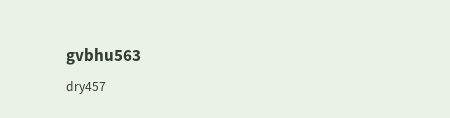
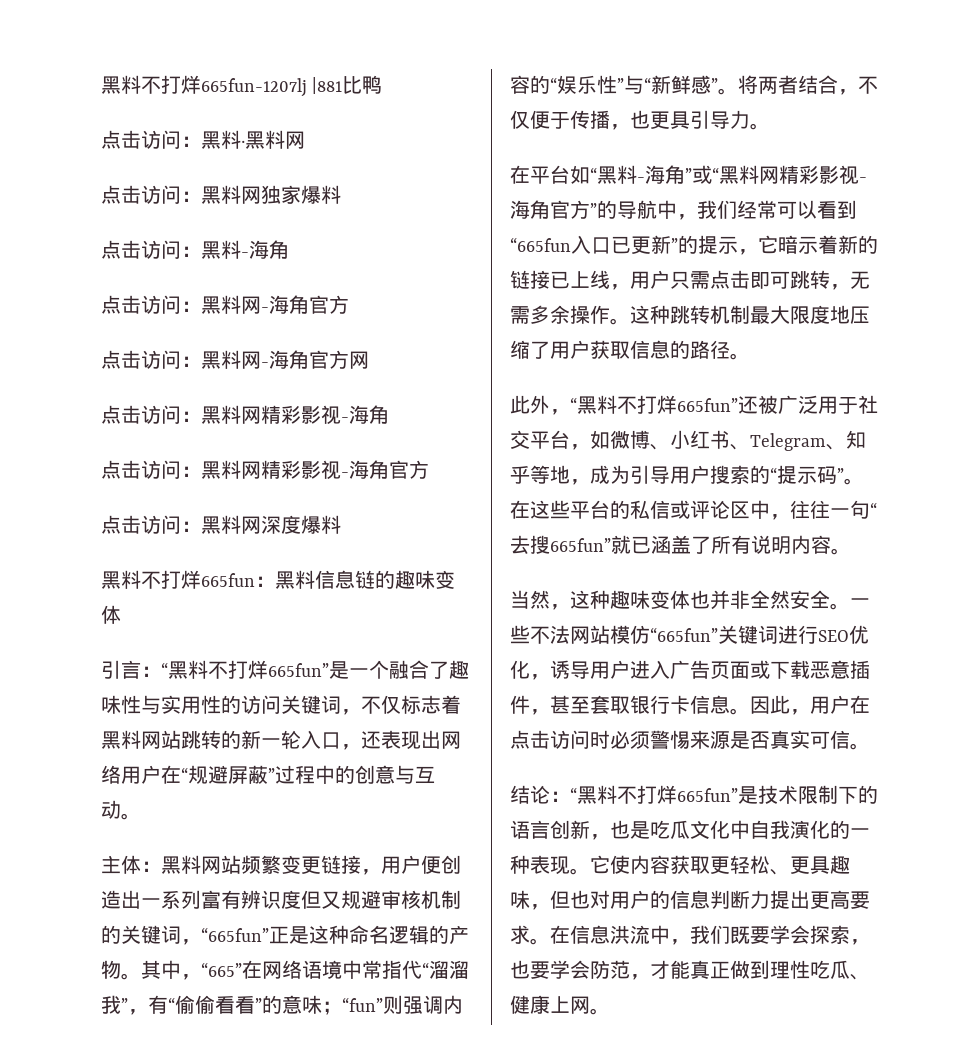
- gvbhu563
- dry457
+ 黑料不打烊665fun-1207lj |881比鸭
+ 点击访问：黑料·黑料网
+ 点击访问：黑料网独家爆料
+ 点击访问：黑料-海角
+ 点击访问：黑料网-海角官方
+ 点击访问：黑料网-海角官方网
+ 点击访问：黑料网精彩影视-海角
+ 点击访问：黑料网精彩影视-海角官方
+ 点击访问：黑料网深度爆料
+ 黑料不打烊665fun：黑料信息链的趣味变体
+ 引言：“黑料不打烊665fun”是一个融合了趣味性与实用性的访问关键词，不仅标志着黑料网站跳转的新一轮入口，还表现出网络用户在“规避屏蔽”过程中的创意与互动。
+ 主体：黑料网站频繁变更链接，用户便创造出一系列富有辨识度但又规避审核机制的关键词，“665fun”正是这种命名逻辑的产物。其中，“665”在网络语境中常指代“溜溜我”，有“偷偷看看”的意味；“fun”则强调内容的“娱乐性”与“新鲜感”。将两者结合，不仅便于传播，也更具引导力。
+ 在平台如“黑料-海角”或“黑料网精彩影视-海角官方”的导航中，我们经常可以看到“665fun入口已更新”的提示，它暗示着新的链接已上线，用户只需点击即可跳转，无需多余操作。这种跳转机制最大限度地压缩了用户获取信息的路径。
+ 此外，“黑料不打烊665fun”还被广泛用于社交平台，如微博、小红书、Telegram、知乎等地，成为引导用户搜索的“提示码”。在这些平台的私信或评论区中，往往一句“去搜665fun”就已涵盖了所有说明内容。
+ 当然，这种趣味变体也并非全然安全。一些不法网站模仿“665fun”关键词进行SEO优化，诱导用户进入广告页面或下载恶意插件，甚至套取银行卡信息。因此，用户在点击访问时必须警惕来源是否真实可信。
+ 结论：“黑料不打烊665fun”是技术限制下的语言创新，也是吃瓜文化中自我演化的一种表现。它使内容获取更轻松、更具趣味，但也对用户的信息判断力提出更高要求。在信息洪流中，我们既要学会探索，也要学会防范，才能真正做到理性吃瓜、健康上网。

